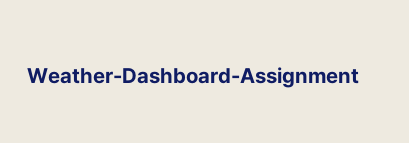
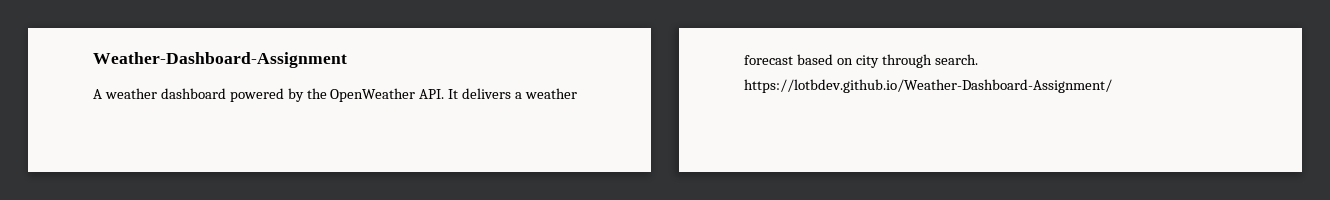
+ A weather dashboard powered by the OpenWeather API. It delivers a weather forecast based on city through search. https://lotbdev.github.io/Weather-Dashboard-Assignment/

